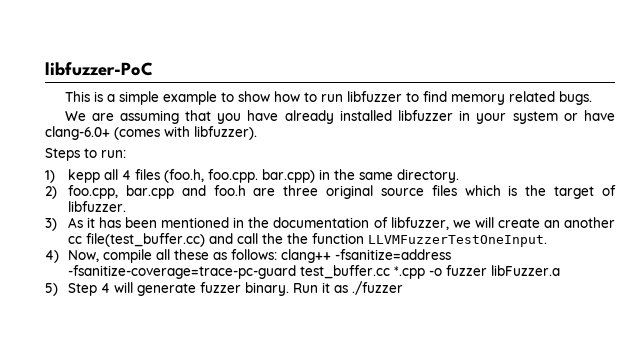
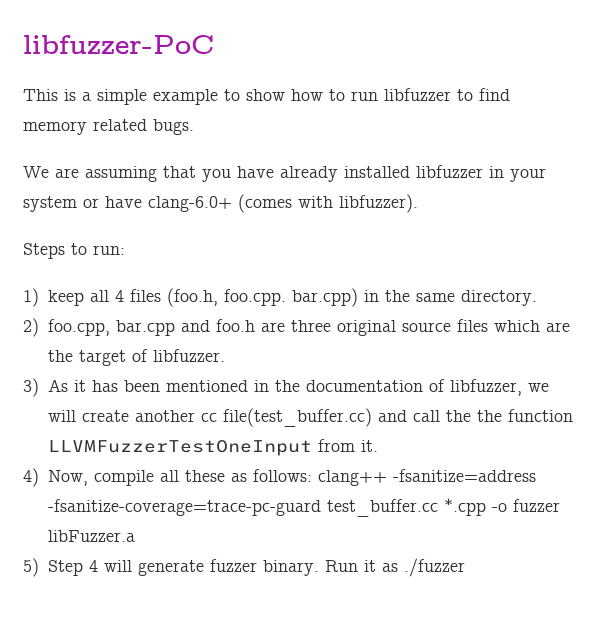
- 1) kepp all 4 files (foo.h, foo.cpp. bar.cpp) in the same directory.
+ 1) keep all 4 files (foo.h, foo.cpp. bar.cpp) in the same directory.
- 2) foo.cpp, bar.cpp and foo.h are three original source files which is the target of libfuzzer.
+ 2) foo.cpp, bar.cpp and foo.h are three original source files which are the target of libfuzzer.
- 3) As it has been mentioned in the documentation of libfuzzer, we will create an another cc file(test_buffer.cc) and call the the function LLVMFuzzerTestOneInput.
+ 3) As it has been mentioned in the documentation of libfuzzer, we will create another cc file(test_buffer.cc) and call the the function LLVMFuzzerTestOneInput from it.

